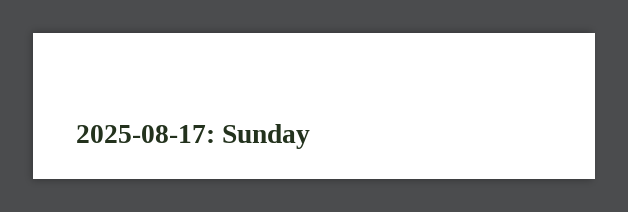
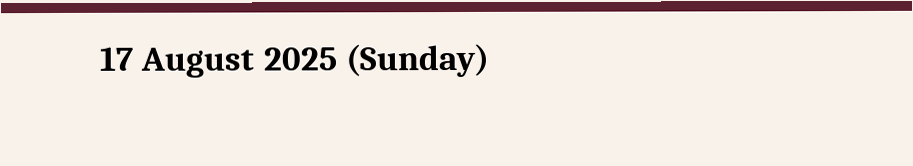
- 2025-08-17: Sunday
+ 17 August 2025 (Sunday)

